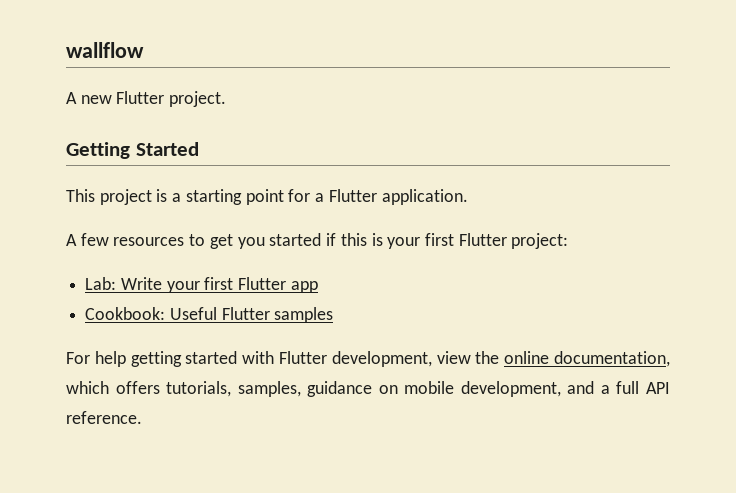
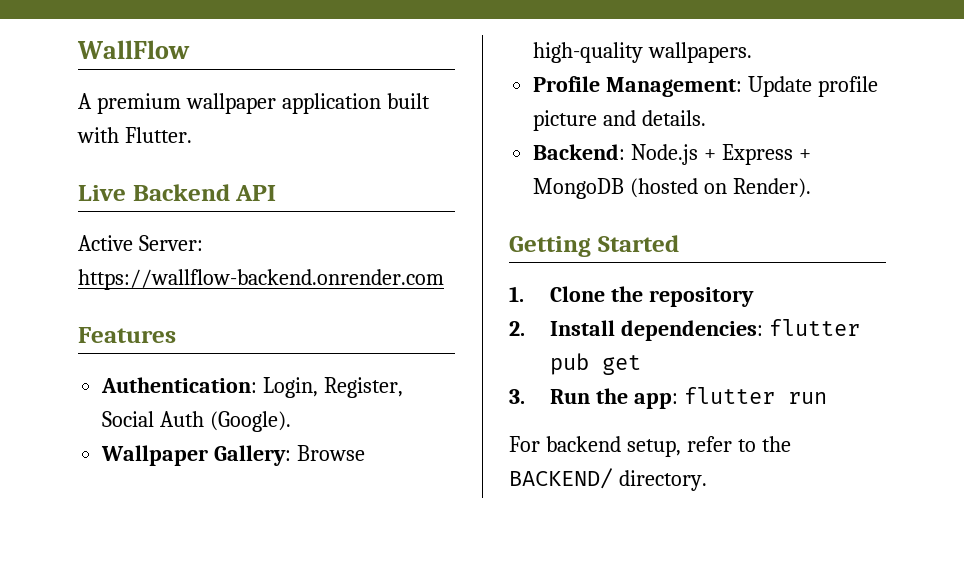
- wallflow
- A new Flutter project.
+ WallFlow
+ A premium wallpaper application built with Flutter.
+ Live Backend API
+ Active Server: https://wallflow-backend.onrender.com
+ Features
+ Authentication: Login, Register, Social Auth (Google).
+ Wallpaper Gallery: Browse high-quality wallpapers.
+ Profile Management: Update profile picture and details.
+ Backend: Node.js + Express + MongoDB (hosted on Render).
  Getting Started
- This project is a starting point for a Flutter application.
- A few resources to get you started if this is your first Flutter project:
- Lab: Write your first Flutter app
- Cookbook: Useful Flutter samples
- For help getting started with Flutter development, view the online documentation, which offers tutorials, samples, guidance on mobile development, and a full API reference.
+ 1. Clone the repository
+ 2. Install dependencies: flutter pub get
+ 3. Run the app: flutter run
+ For backend setup, refer to the BACKEND/ directory.

